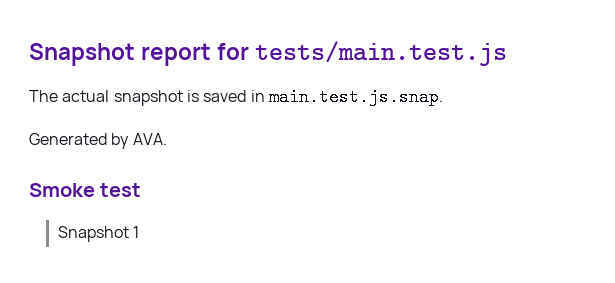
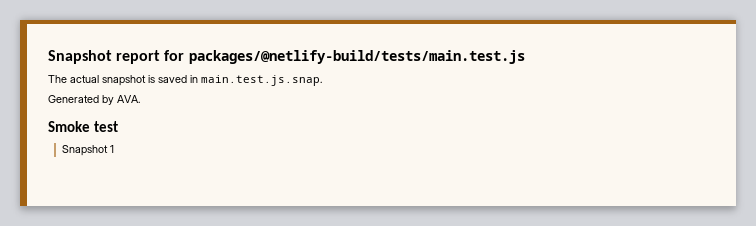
- Snapshot report for tests/main.test.js
+ Snapshot report for packages/@netlify-build/tests/main.test.js

